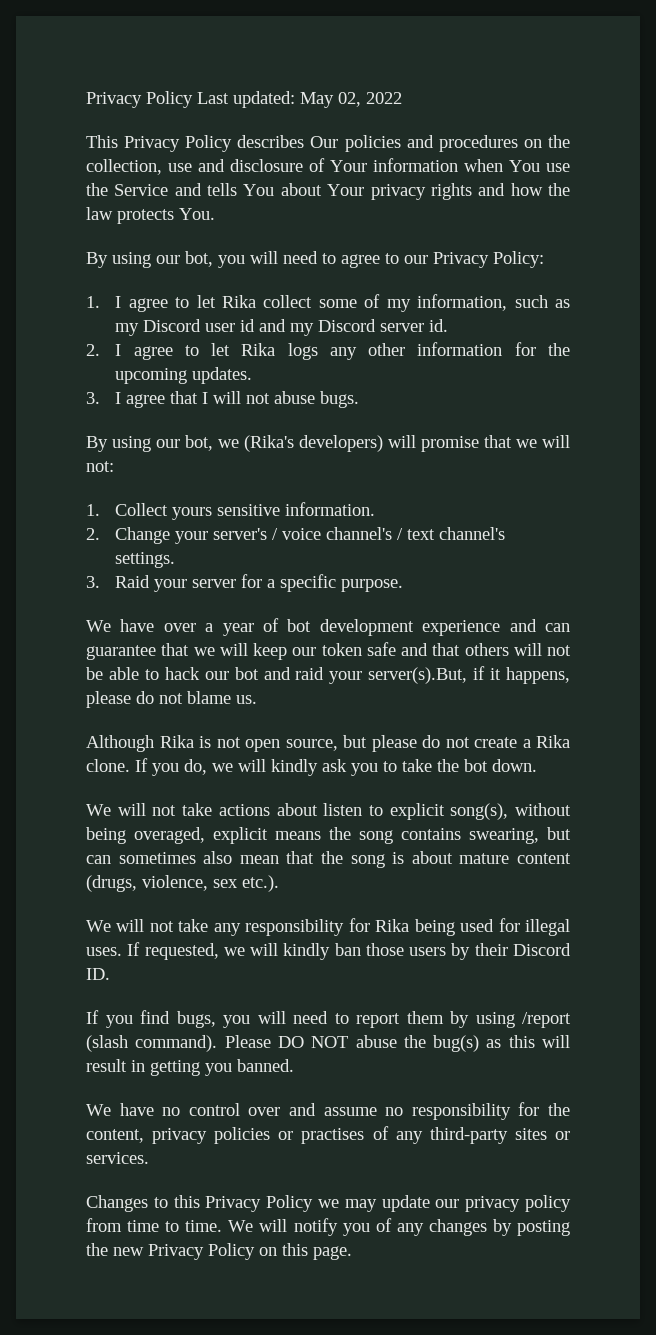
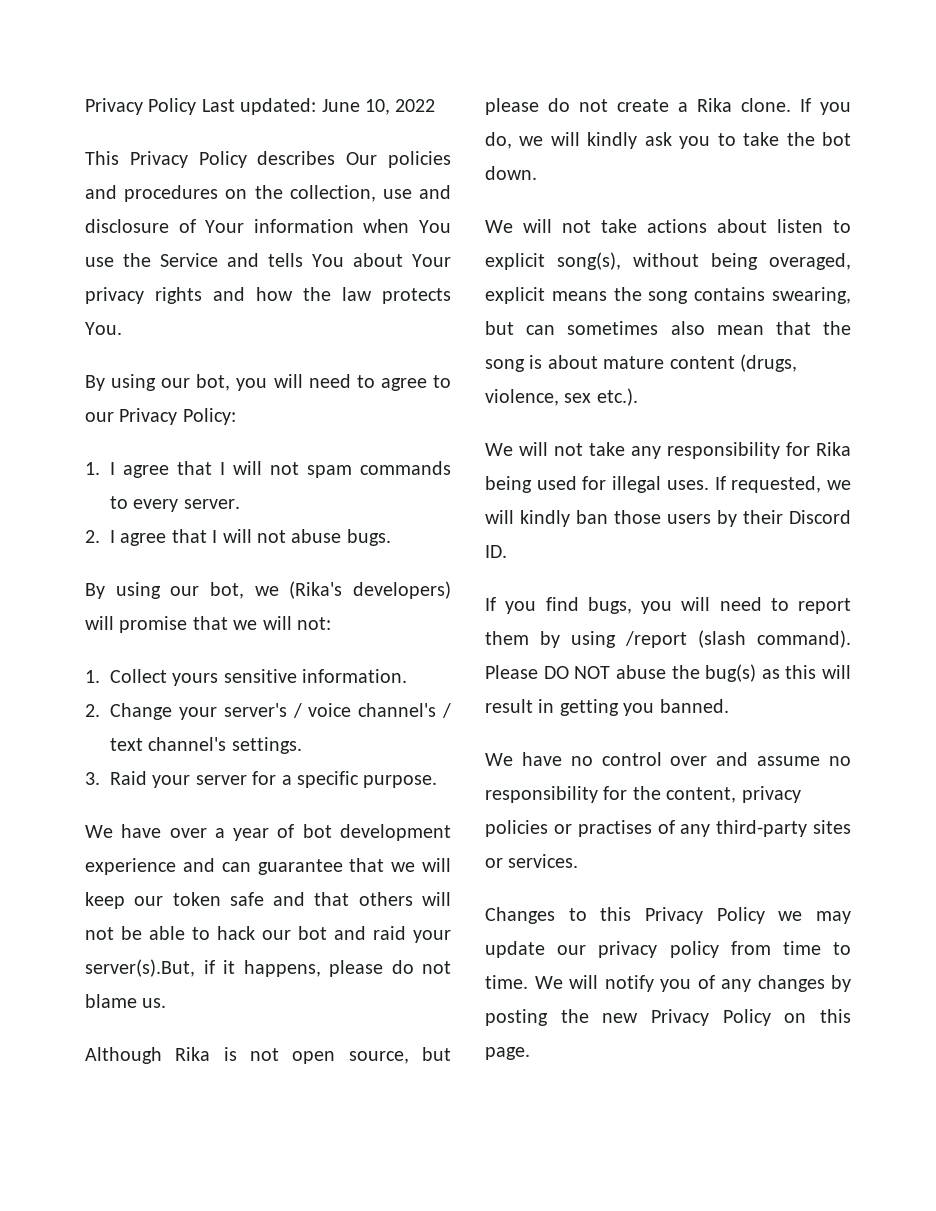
- Privacy Policy Last updated: May 02, 2022
+ Privacy Policy Last updated: June 10, 2022
- 1. I agree to let Rika collect some of my information, such as my Discord user id and my Discord server id.
- 2. I agree to let Rika logs any other information for the upcoming updates.
- 3. I agree that I will not abuse bugs.
+ 1. I agree that I will not spam commands to every server.
+ 2. I agree that I will not abuse bugs.

